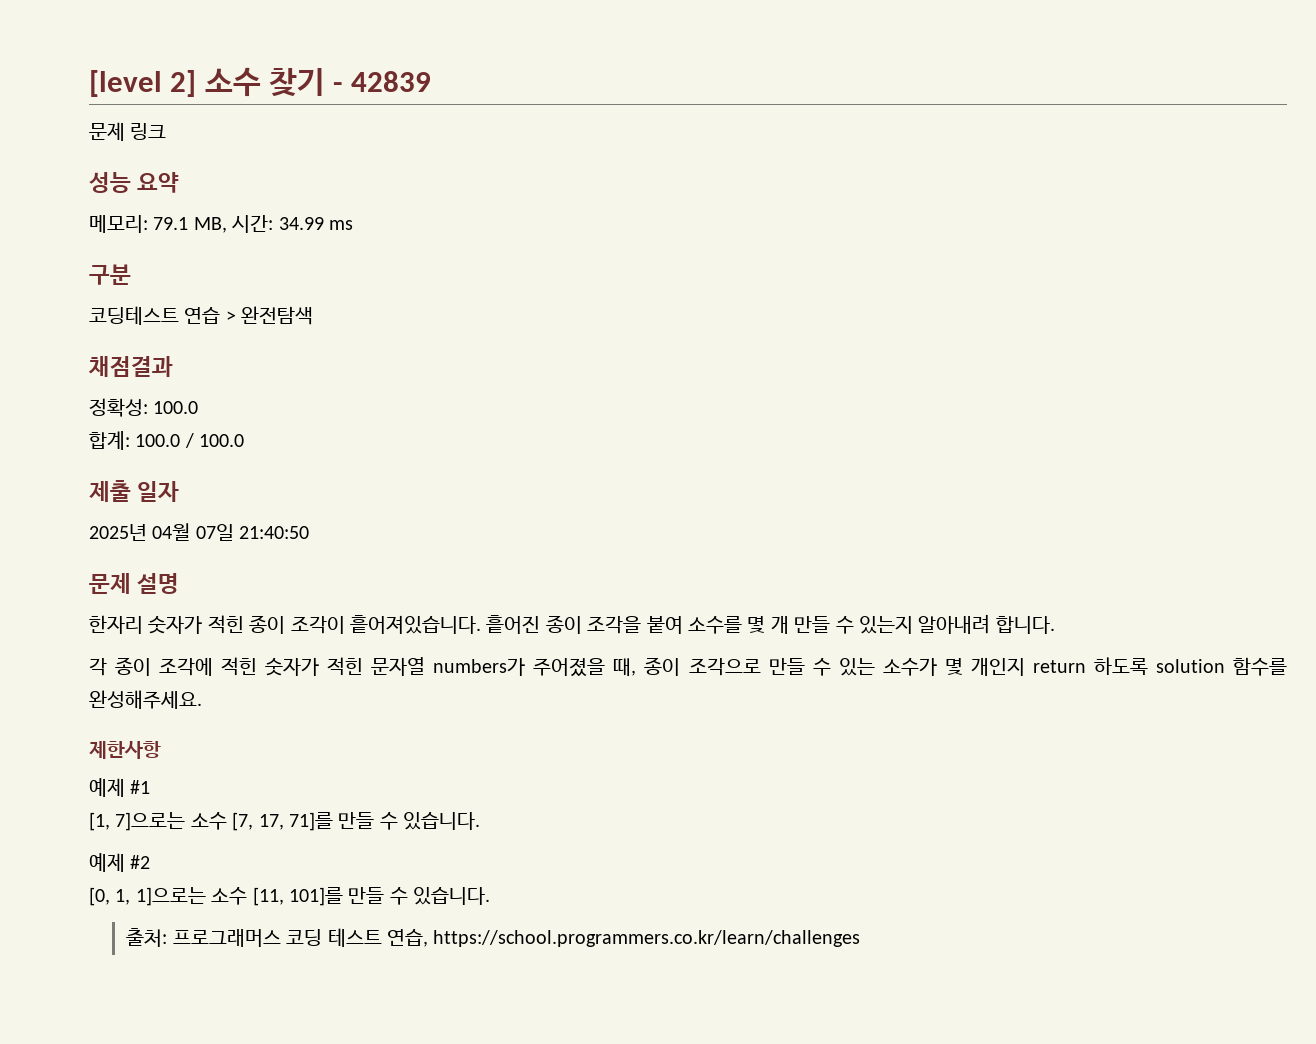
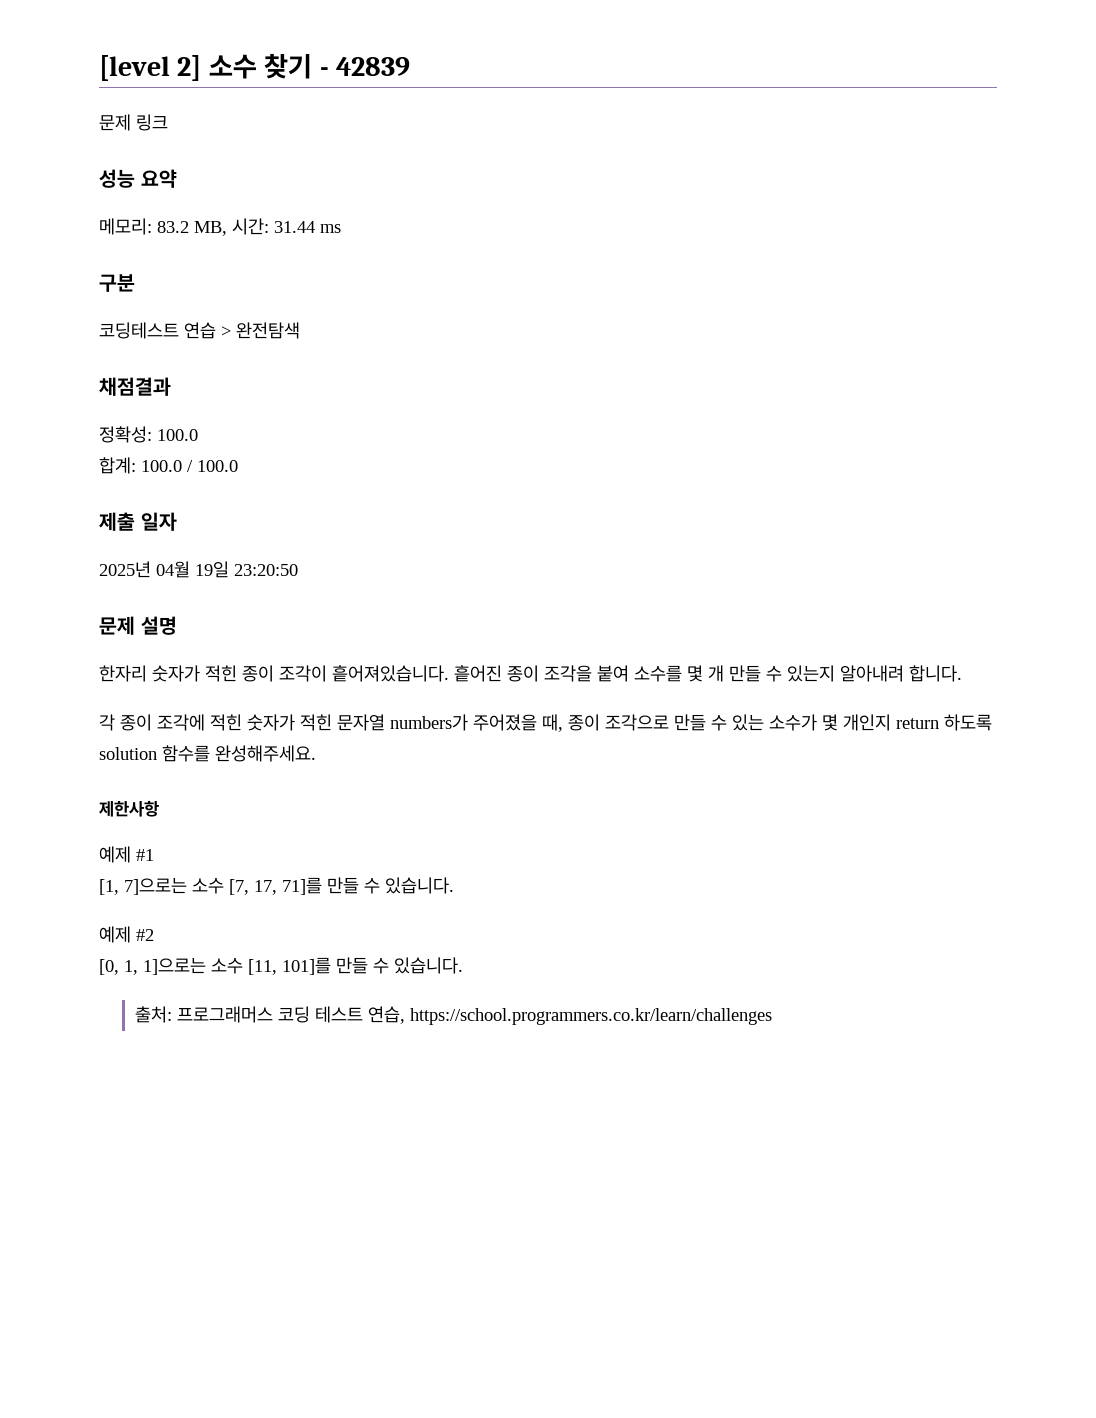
- 메모리: 79.1 MB, 시간: 34.99 ms
+ 메모리: 83.2 MB, 시간: 31.44 ms
- 2025년 04월 07일 21:40:50
+ 2025년 04월 19일 23:20:50

